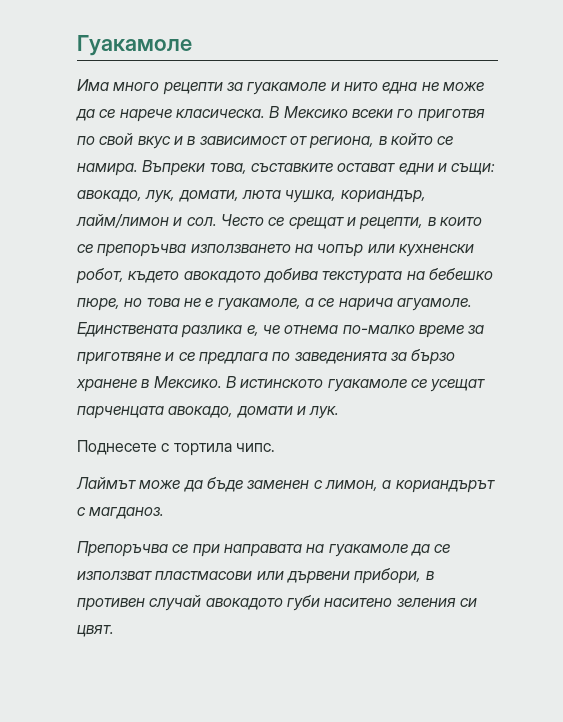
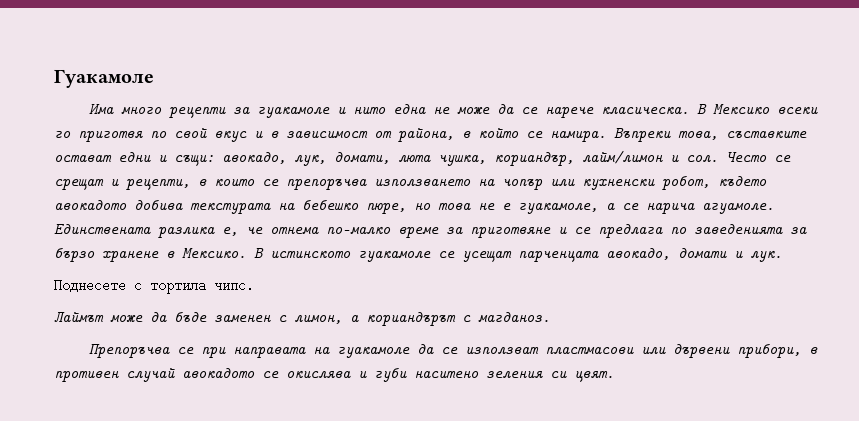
- В Мексико всеки го приготвя по свой вкус и в зависимост от региона, в който се намира.
+ В Мексико всеки го приготвя по свой вкус и в зависимост от района, в който се намира.
- Препоръчва се при направата на гуакамоле да се използват пластмасови или дървени прибори, в противен случай авокадото губи наситено зеления си цвят.
+ Препоръчва се при направата на гуакамоле да се използват пластмасови или дървени прибори, в противен случай авокадото се окислява и губи наситено зеления си цвят.

